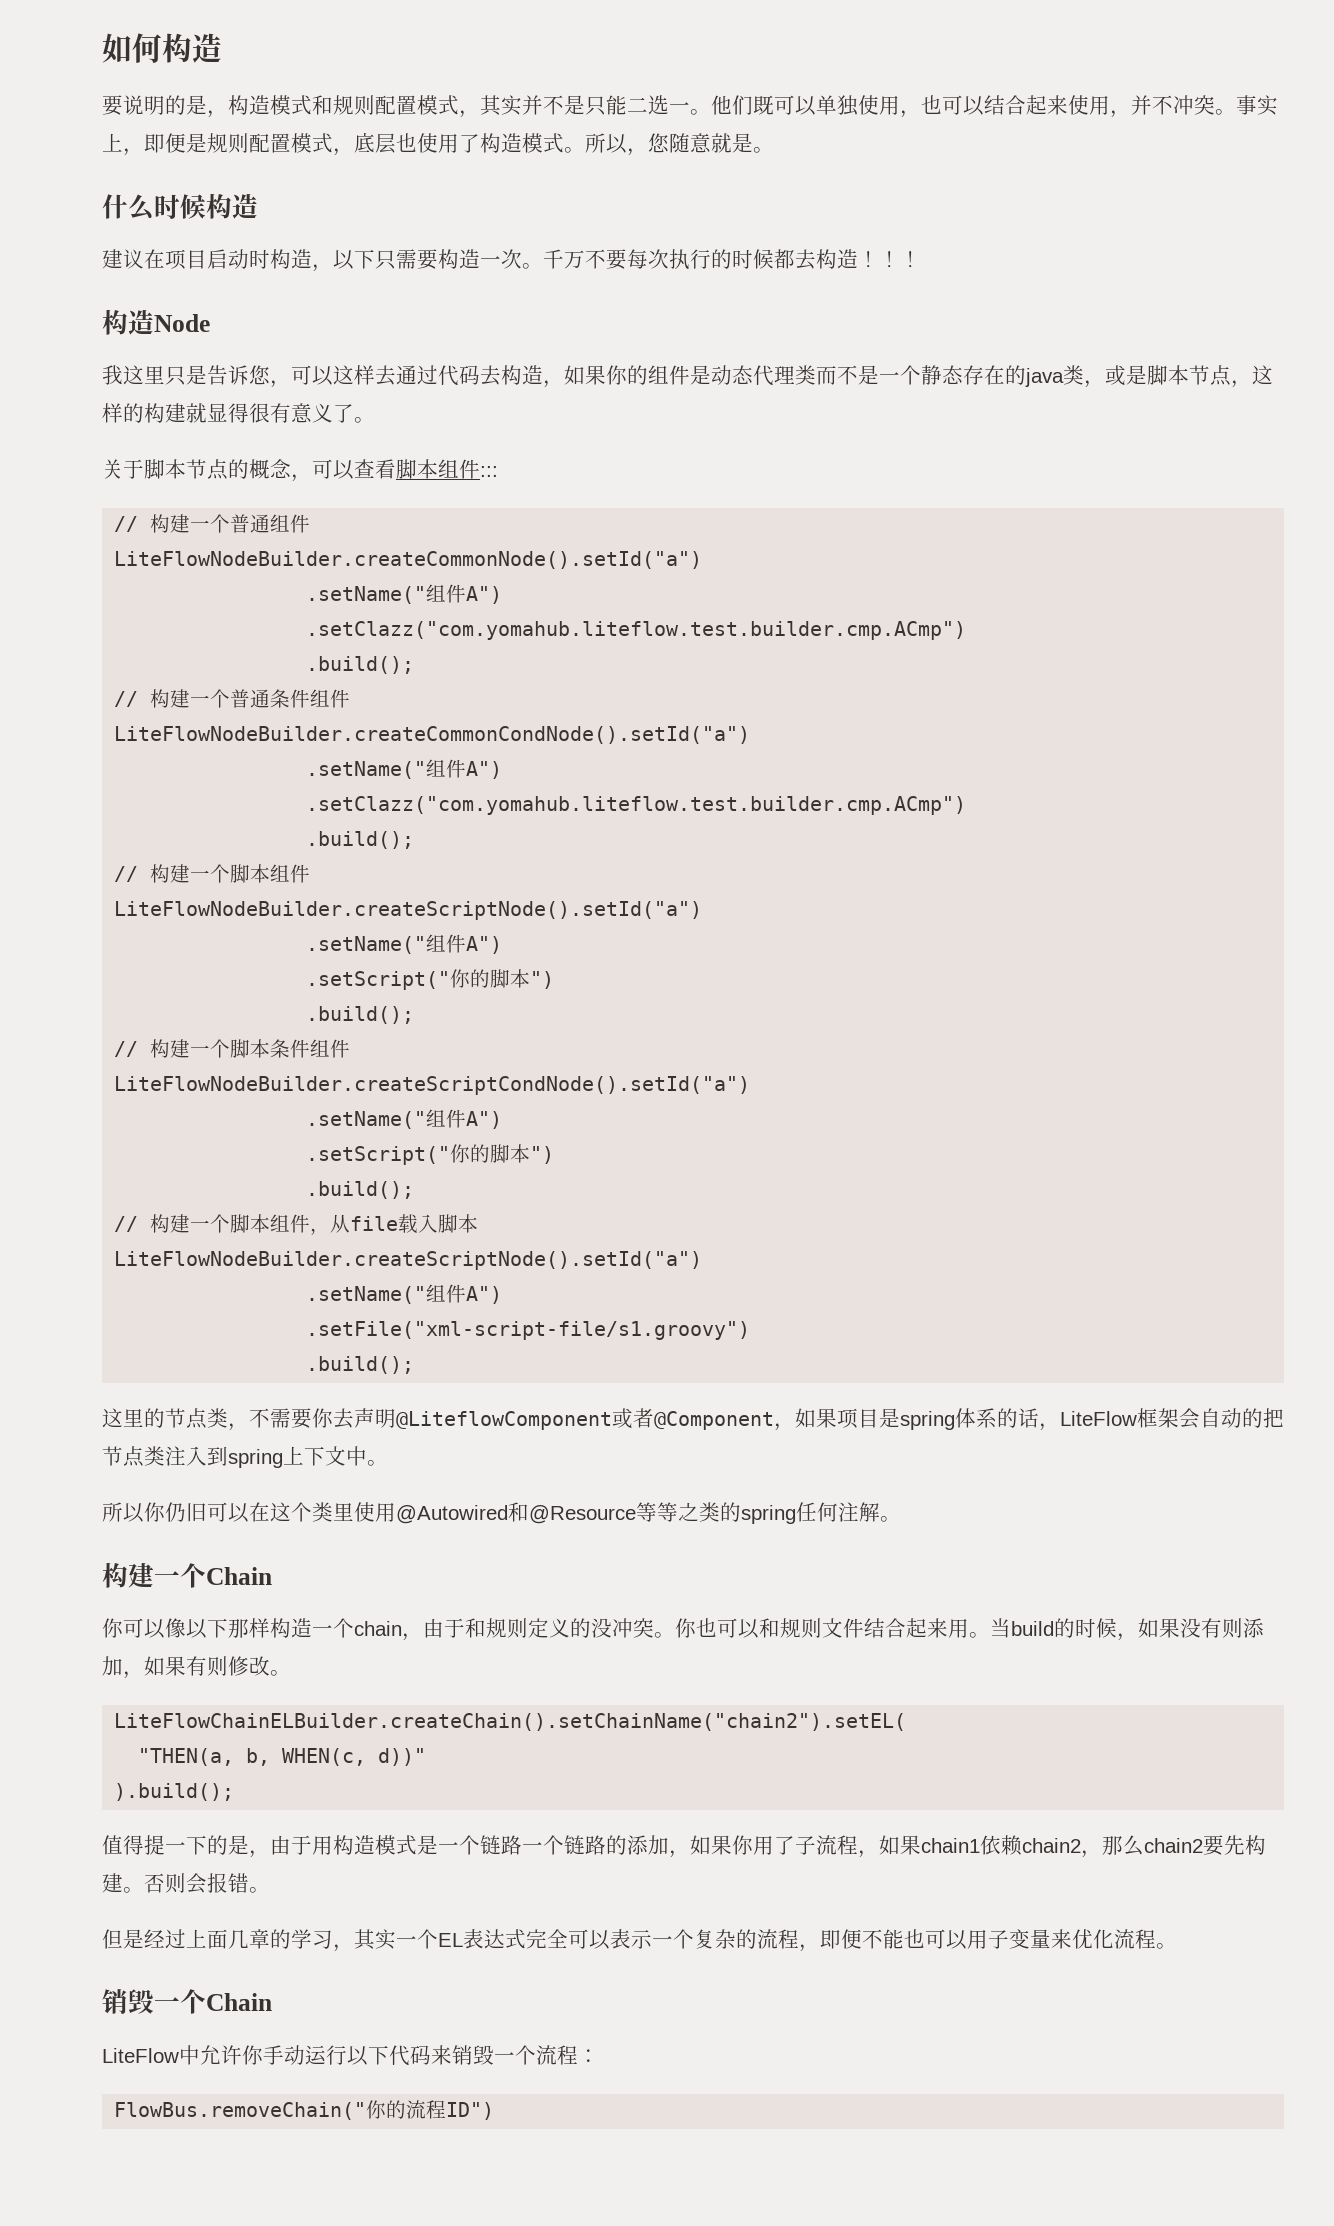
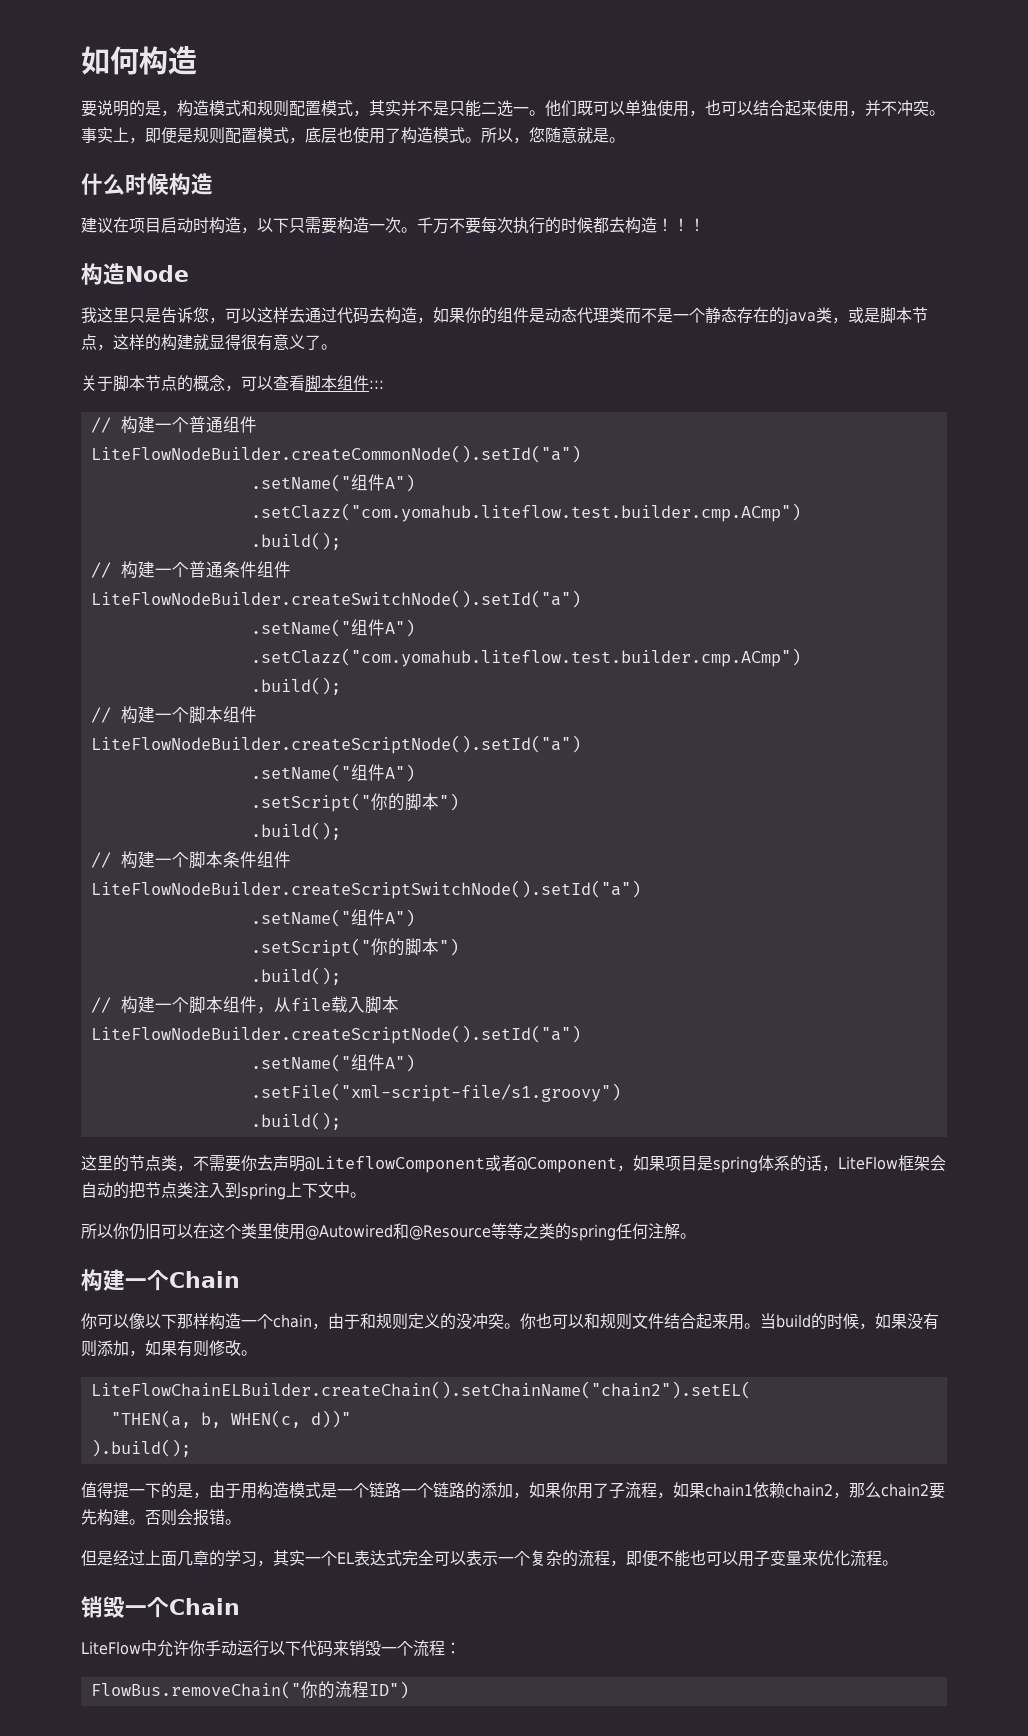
- LiteFlowNodeBuilder.createCommonCondNode().setId("a")
+ LiteFlowNodeBuilder.createSwitchNode().setId("a")
- LiteFlowNodeBuilder.createScriptCondNode().setId("a")
+ LiteFlowNodeBuilder.createScriptSwitchNode().setId("a")

